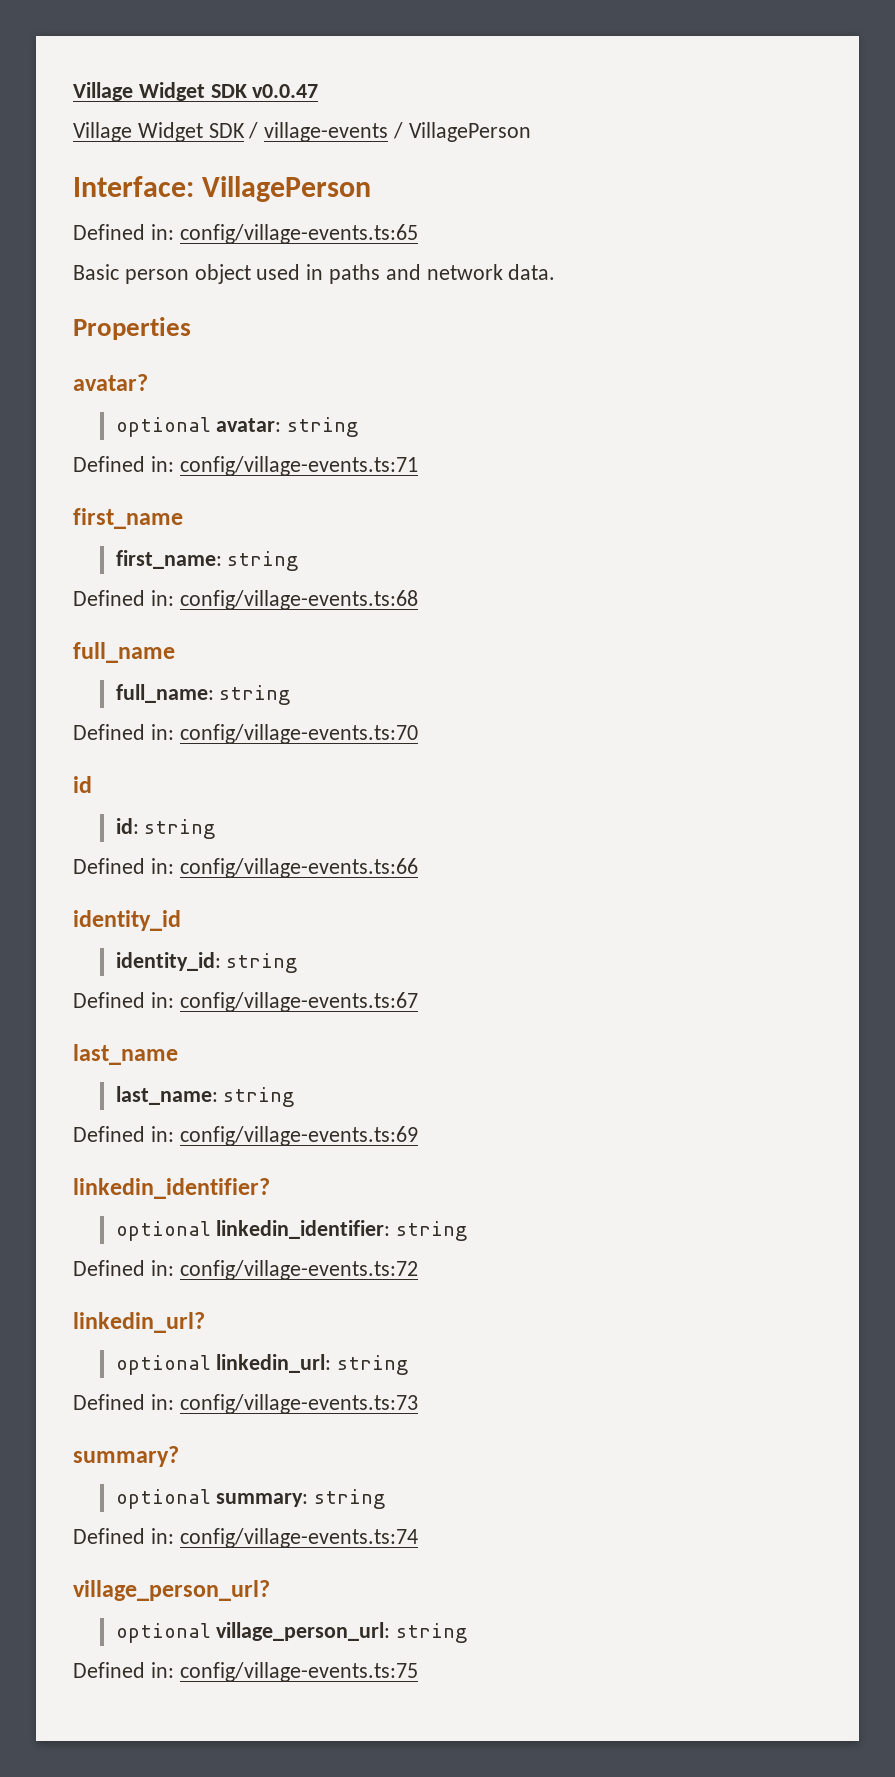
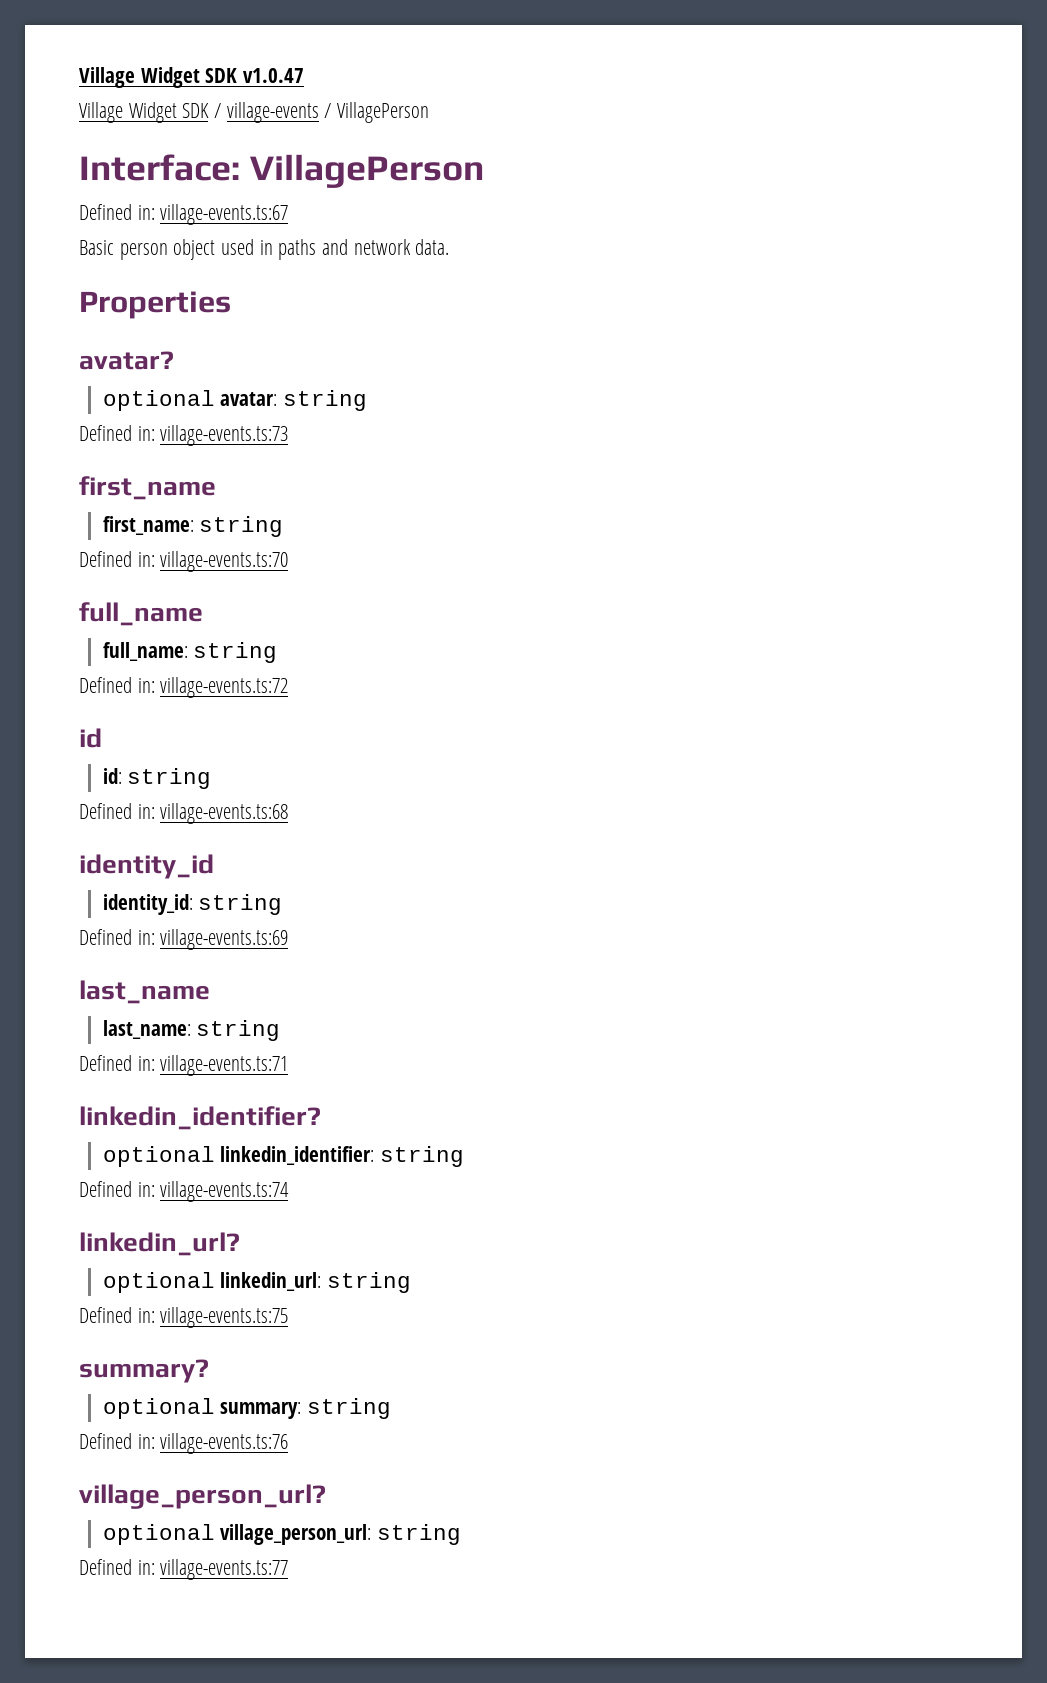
- Village Widget SDK v0.0.47
+ Village Widget SDK v1.0.47
- Defined in: config/village-events.ts:65
+ Defined in: village-events.ts:67
- Defined in: config/village-events.ts:71
+ Defined in: village-events.ts:73
- Defined in: config/village-events.ts:68
+ Defined in: village-events.ts:70
- Defined in: config/village-events.ts:70
+ Defined in: village-events.ts:72
- Defined in: config/village-events.ts:66
+ Defined in: village-events.ts:68
- Defined in: config/village-events.ts:67
+ Defined in: village-events.ts:69
- Defined in: config/village-events.ts:69
+ Defined in: village-events.ts:71
- Defined in: config/village-events.ts:72
+ Defined in: village-events.ts:74
- Defined in: config/village-events.ts:73
+ Defined in: village-events.ts:75
- Defined in: config/village-events.ts:74
+ Defined in: village-events.ts:76
- Defined in: config/village-events.ts:75
+ Defined in: village-events.ts:77

